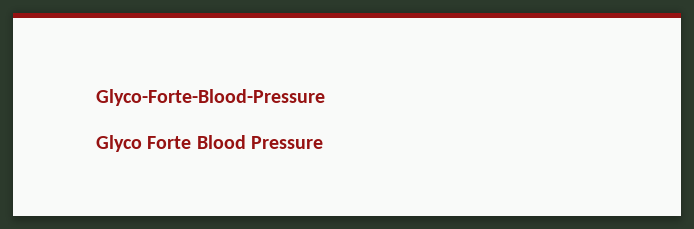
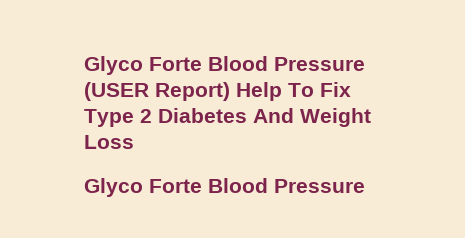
- Glyco-Forte-Blood-Pressure
+ Glyco Forte Blood Pressure (USER Report) Help To Fix Type 2 Diabetes And Weight Loss

